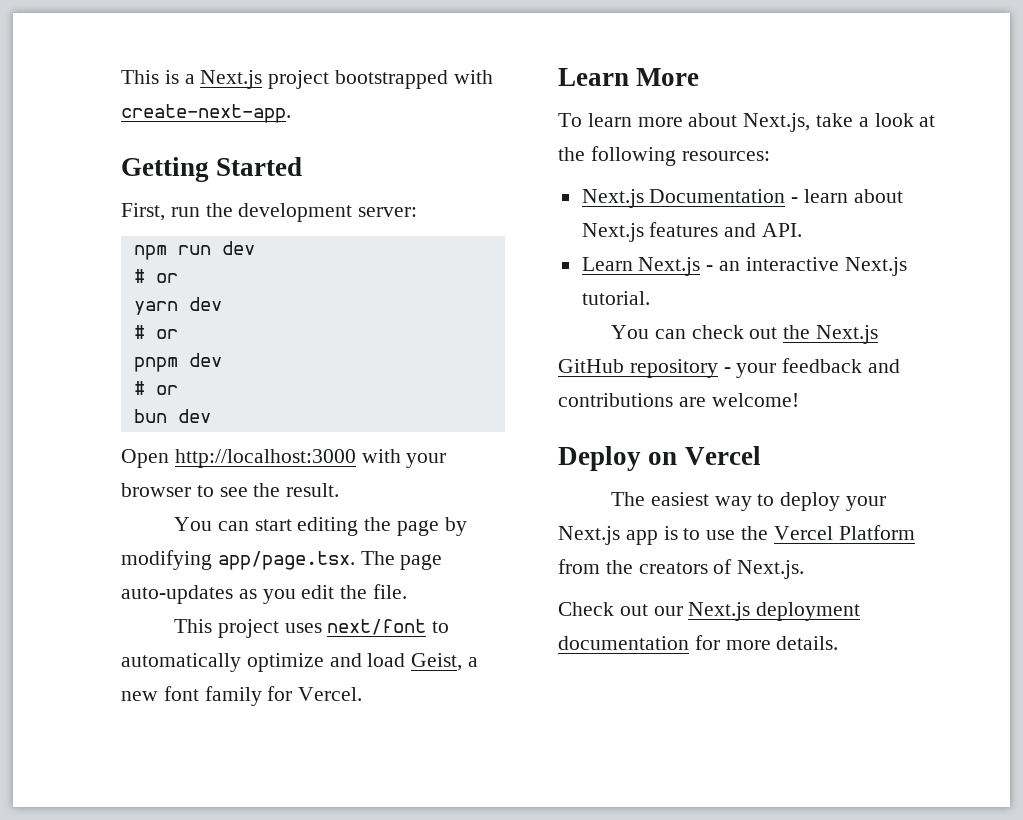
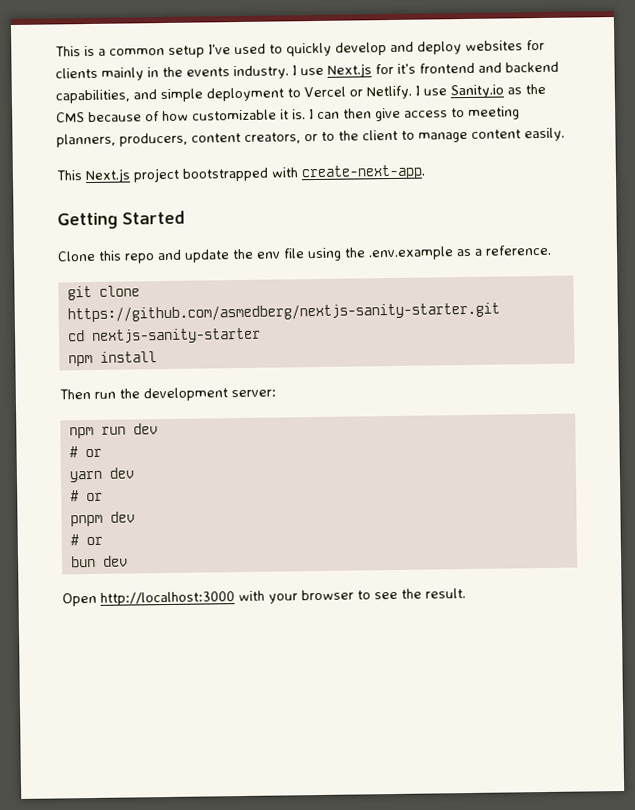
- This is a Next.js project bootstrapped with create-next-app.
+ This is a common setup I've used to quickly develop and deploy websites for clients mainly in the events industry. I use Next.js for it's frontend and backend capabilities, and simple deployment to Vercel or Netlify. I use Sanity.io as the CMS because of how customizable it is. I can then give access to meeting planners, producers, content creators, or to the client to manage content easily.
+ This Next.js project bootstrapped with create-next-app.
- First, run the development server:
+ Clone this repo and update the env file using the .env.example as a reference.
+ git clone https://github.com/asmedberg/nextjs-sanity-starter.git
+ cd nextjs-sanity-starter
+ npm install
+ Then run the development server:
- You can start editing the page by modifying app/page.tsx. The page auto-updates as you edit the file.
- This project uses next/font to automatically optimize and load Geist, a new font family for Vercel.
- Learn More
- To learn more about Next.js, take a look at the following resources:
- Next.js Documentation - learn about Next.js features and API.
- Learn Next.js - an interactive Next.js tutorial.
- You can check out the Next.js GitHub repository - your feedback and contributions are welcome!
- Deploy on Vercel
- The easiest way to deploy your Next.js app is to use the Vercel Platform from the creators of Next.js.
- Check out our Next.js deployment documentation for more details.

